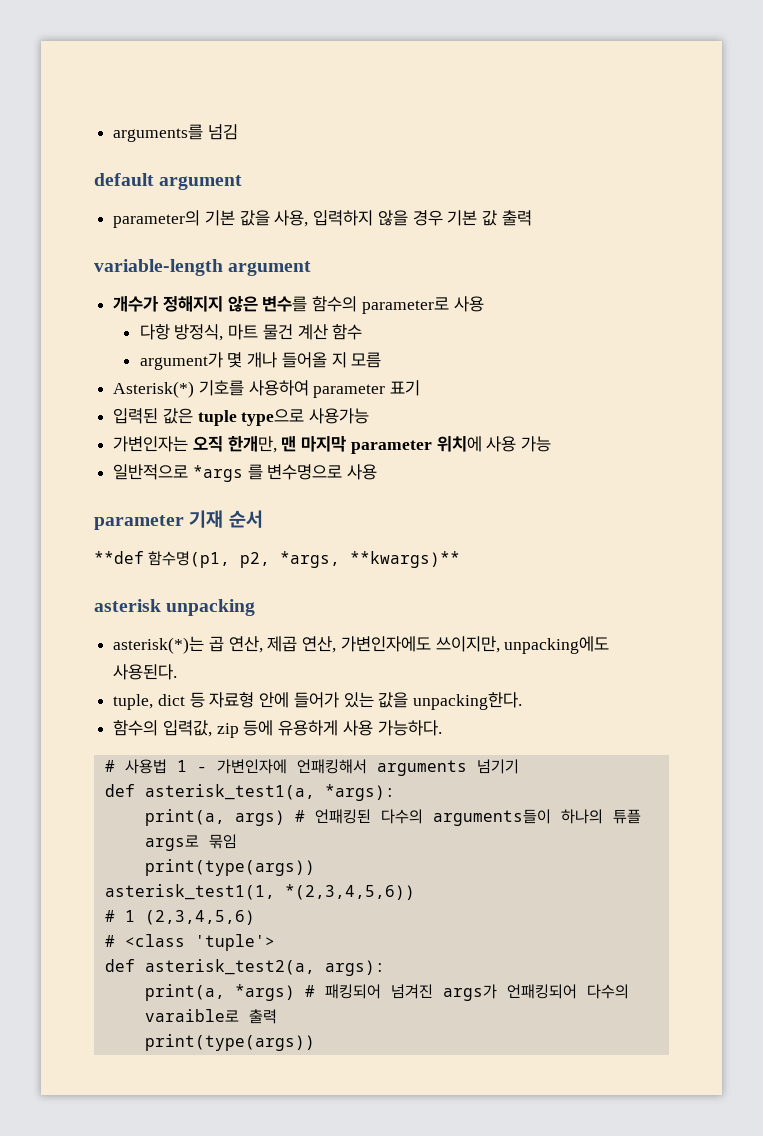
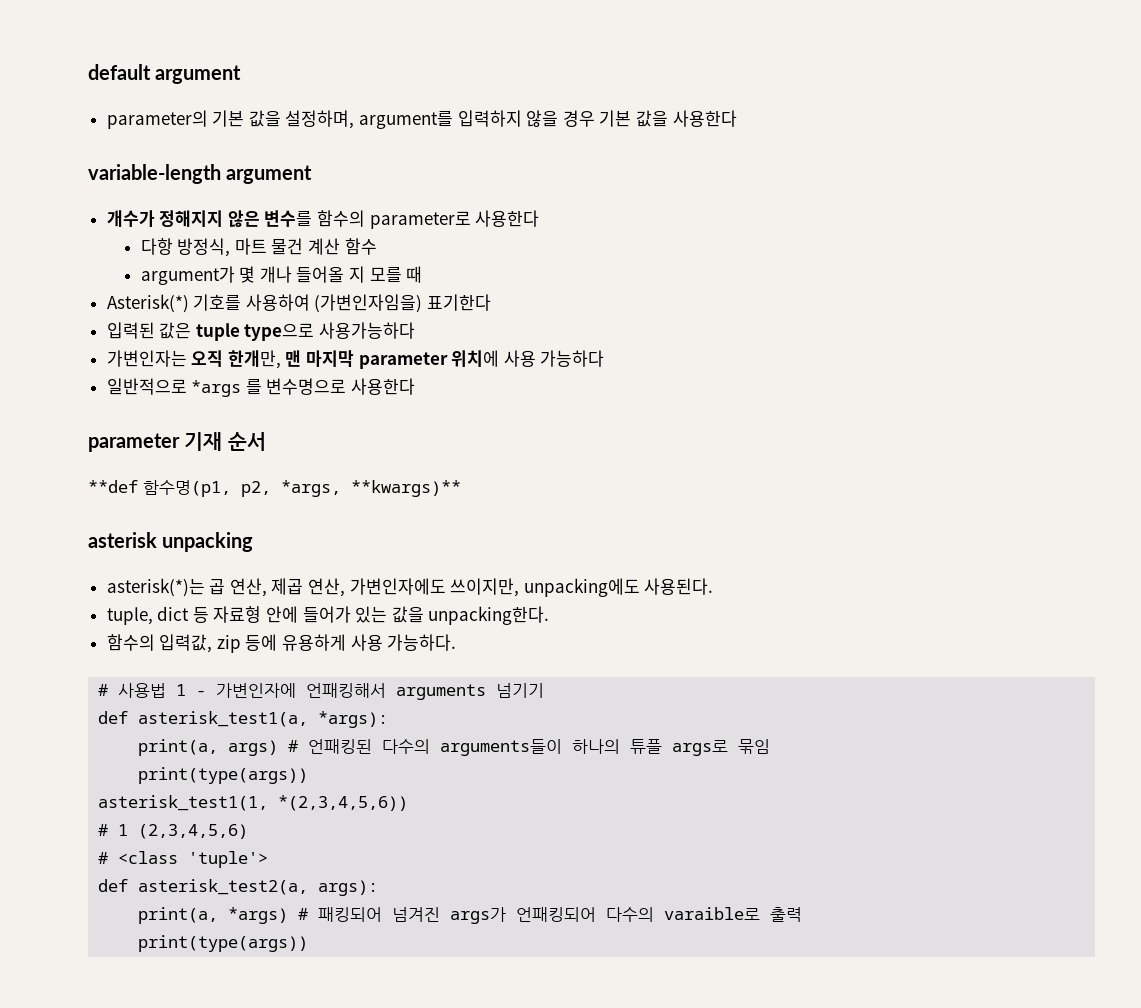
- arguments를 넘김
- parameter의 기본 값을 사용, 입력하지 않을 경우 기본 값 출력
+ parameter의 기본 값을 설정하며, argument를 입력하지 않을 경우 기본 값을 사용한다
- 개수가 정해지지 않은 변수를 함수의 parameter로 사용
+ 개수가 정해지지 않은 변수를 함수의 parameter로 사용한다
- argument가 몇 개나 들어올 지 모름
+ argument가 몇 개나 들어올 지 모를 때
- Asterisk(*) 기호를 사용하여 parameter 표기
+ Asterisk(*) 기호를 사용하여 (가변인자임을) 표기한다
- 입력된 값은 tuple type으로 사용가능
+ 입력된 값은 tuple type으로 사용가능하다
- 가변인자는 오직 한개만, 맨 마지막 parameter 위치에 사용 가능
+ 가변인자는 오직 한개만, 맨 마지막 parameter 위치에 사용 가능하다
- 일반적으로 *args 를 변수명으로 사용
+ 일반적으로 *args 를 변수명으로 사용한다

